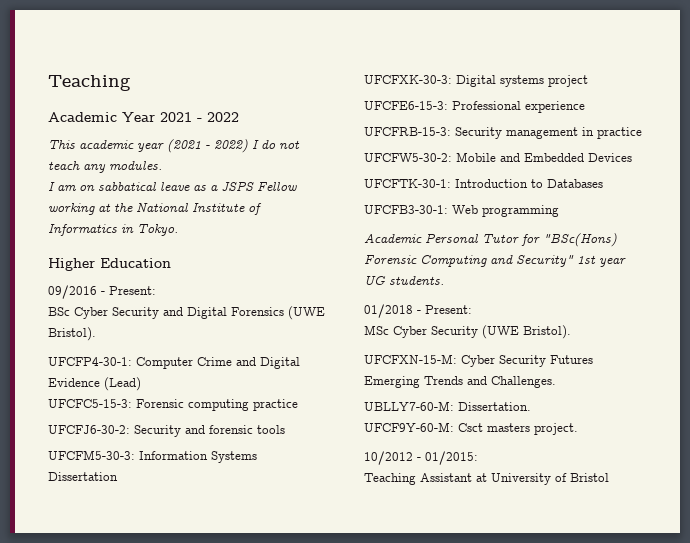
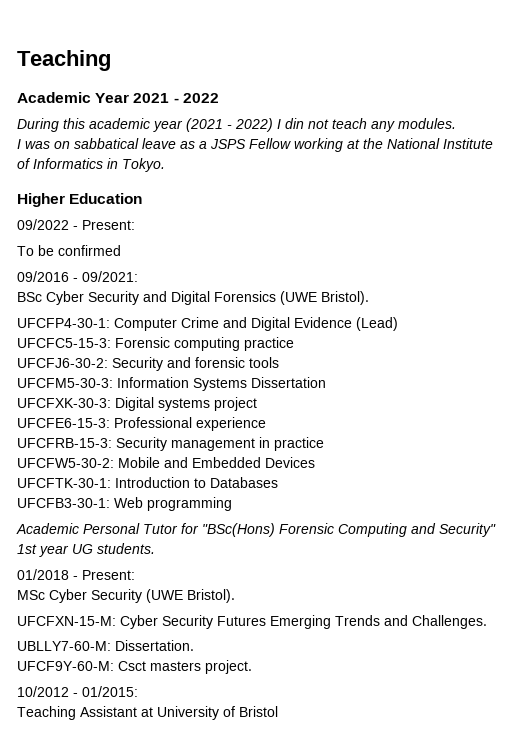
- This academic year (2021 - 2022) I do not teach any modules.
+ During this academic year (2021 - 2022) I din not teach any modules.
- I am on sabbatical leave as a JSPS Fellow working at the National Institute of Informatics in Tokyo.
+ I was on sabbatical leave as a JSPS Fellow working at the National Institute of Informatics in Tokyo.
+ 09/2022 - Present:
+ To be confirmed
- 09/2016 - Present:
+ 09/2016 - 09/2021:

